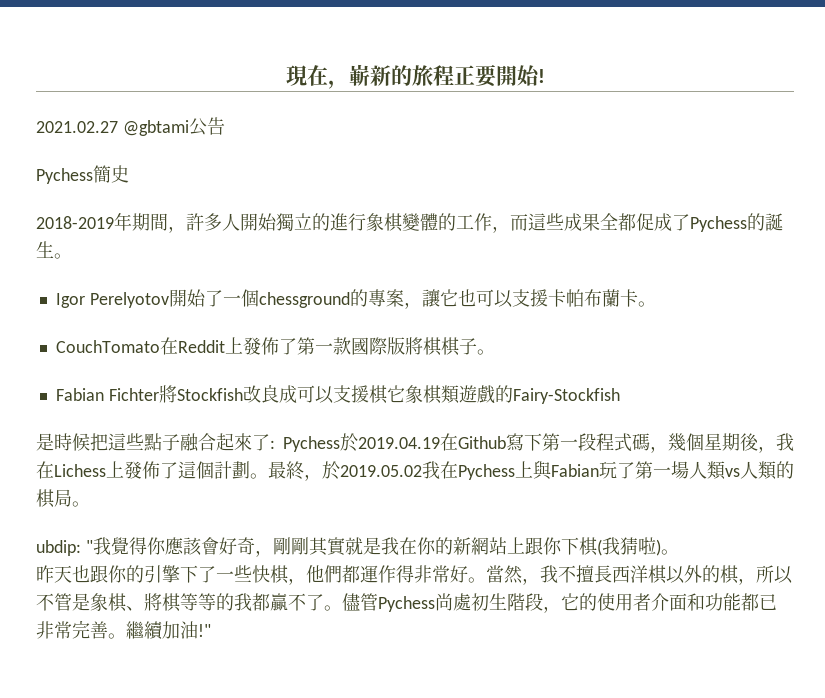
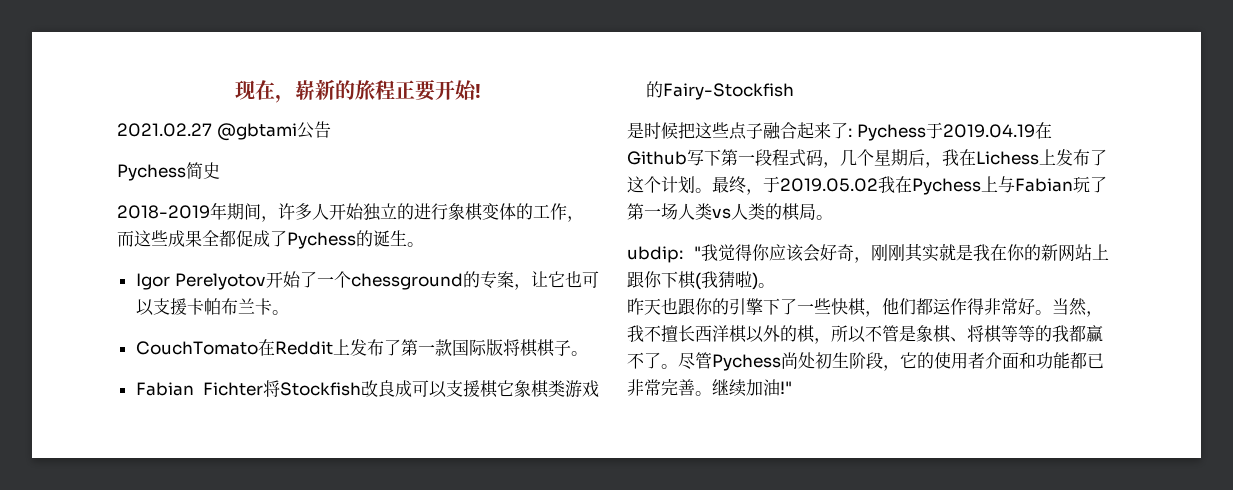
- 現在，嶄新的旅程正要開始!
+ 现在，崭新的旅程正要开始!
- Pychess簡史
+ Pychess简史
- 2018-2019年期間，許多人開始獨立的進行象棋變體的工作，而這些成果全都促成了Pychess的誕生。
+ 2018-2019年期间，许多人开始独立的进行象棋变体的工作，而这些成果全都促成了Pychess的诞生。
- Igor Perelyotov開始了一個chessground的專案，讓它也可以支援卡帕布蘭卡。
+ Igor Perelyotov开始了一个chessground的专案，让它也可以支援卡帕布兰卡。
- CouchTomato在Reddit上發佈了第一款國際版將棋棋子。
+ CouchTomato在Reddit上发布了第一款国际版将棋棋子。
- Fabian Fichter將Stockfish改良成可以支援棋它象棋類遊戲的Fairy-Stockfish
+ Fabian Fichter将Stockfish改良成可以支援棋它象棋类游戏的Fairy-Stockfish
- 是時候把這些點子融合起來了: Pychess於2019.04.19在Github寫下第一段程式碼，幾個星期後，我在Lichess上發佈了這個計劃。最終，於2019.05.02我在Pychess上與Fabian玩了第一場人類vs人類的棋局。
+ 是时候把这些点子融合起来了: Pychess于2019.04.19在Github写下第一段程式码，几个星期后，我在Lichess上发布了这个计划。最终，于2019.05.02我在Pychess上与Fabian玩了第一场人类vs人类的棋局。
- ubdip: "我覺得你應該會好奇，剛剛其實就是我在你的新網站上跟你下棋(我猜啦)。
+ ubdip: "我觉得你应该会好奇，刚刚其实就是我在你的新网站上跟你下棋(我猜啦)。
- 昨天也跟你的引擎下了一些快棋，他們都運作得非常好。
+ 昨天也跟你的引擎下了一些快棋，他们都运作得非常好。
- 當然，我不擅長西洋棋以外的棋，所以不管是象棋、將棋等等的我都贏不了。儘管Pychess尚處初生階段，它的使用者介面和功能都已非常完善。
+ 当然，我不擅长西洋棋以外的棋，所以不管是象棋、将棋等等的我都赢不了。尽管Pychess尚处初生阶段，它的使用者介面和功能都已非常完善。
- 繼續加油!"
+ 继续加油!"

